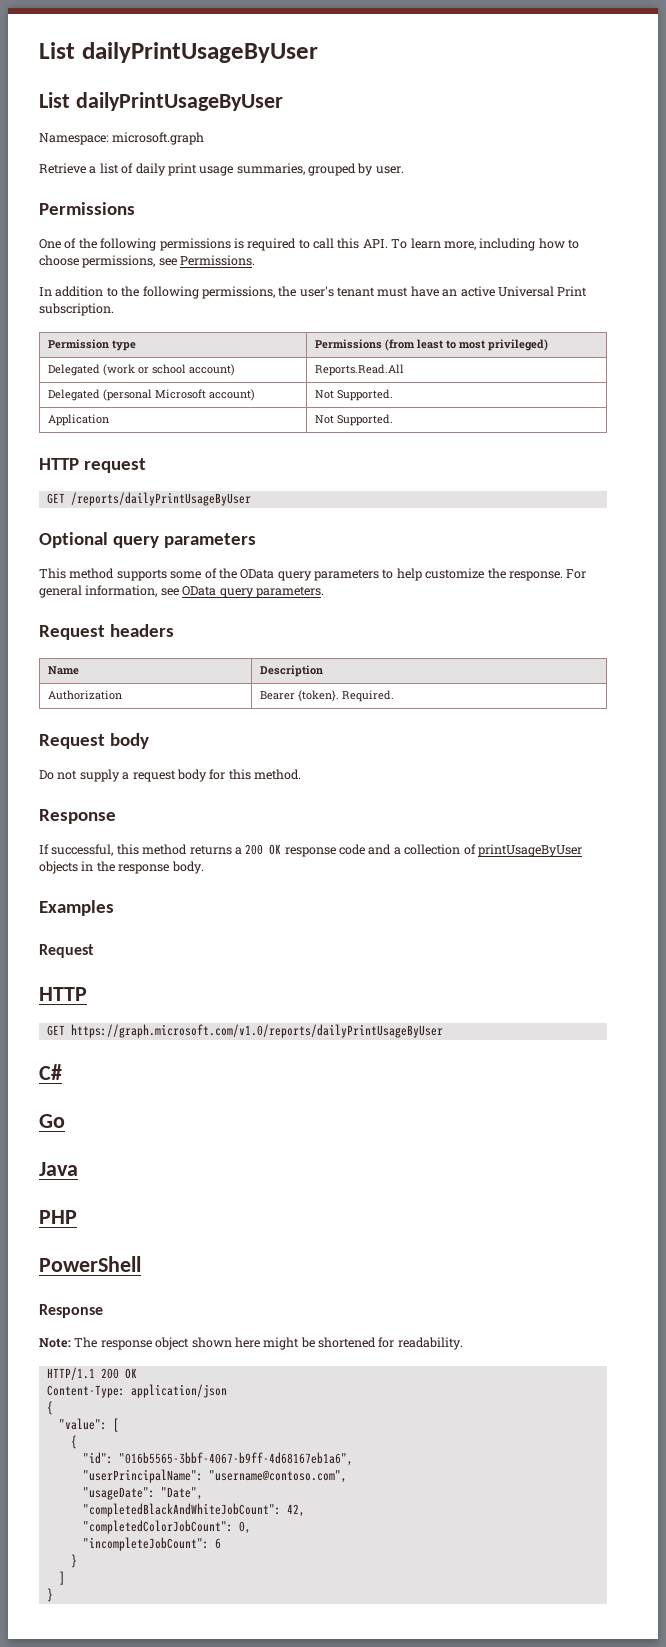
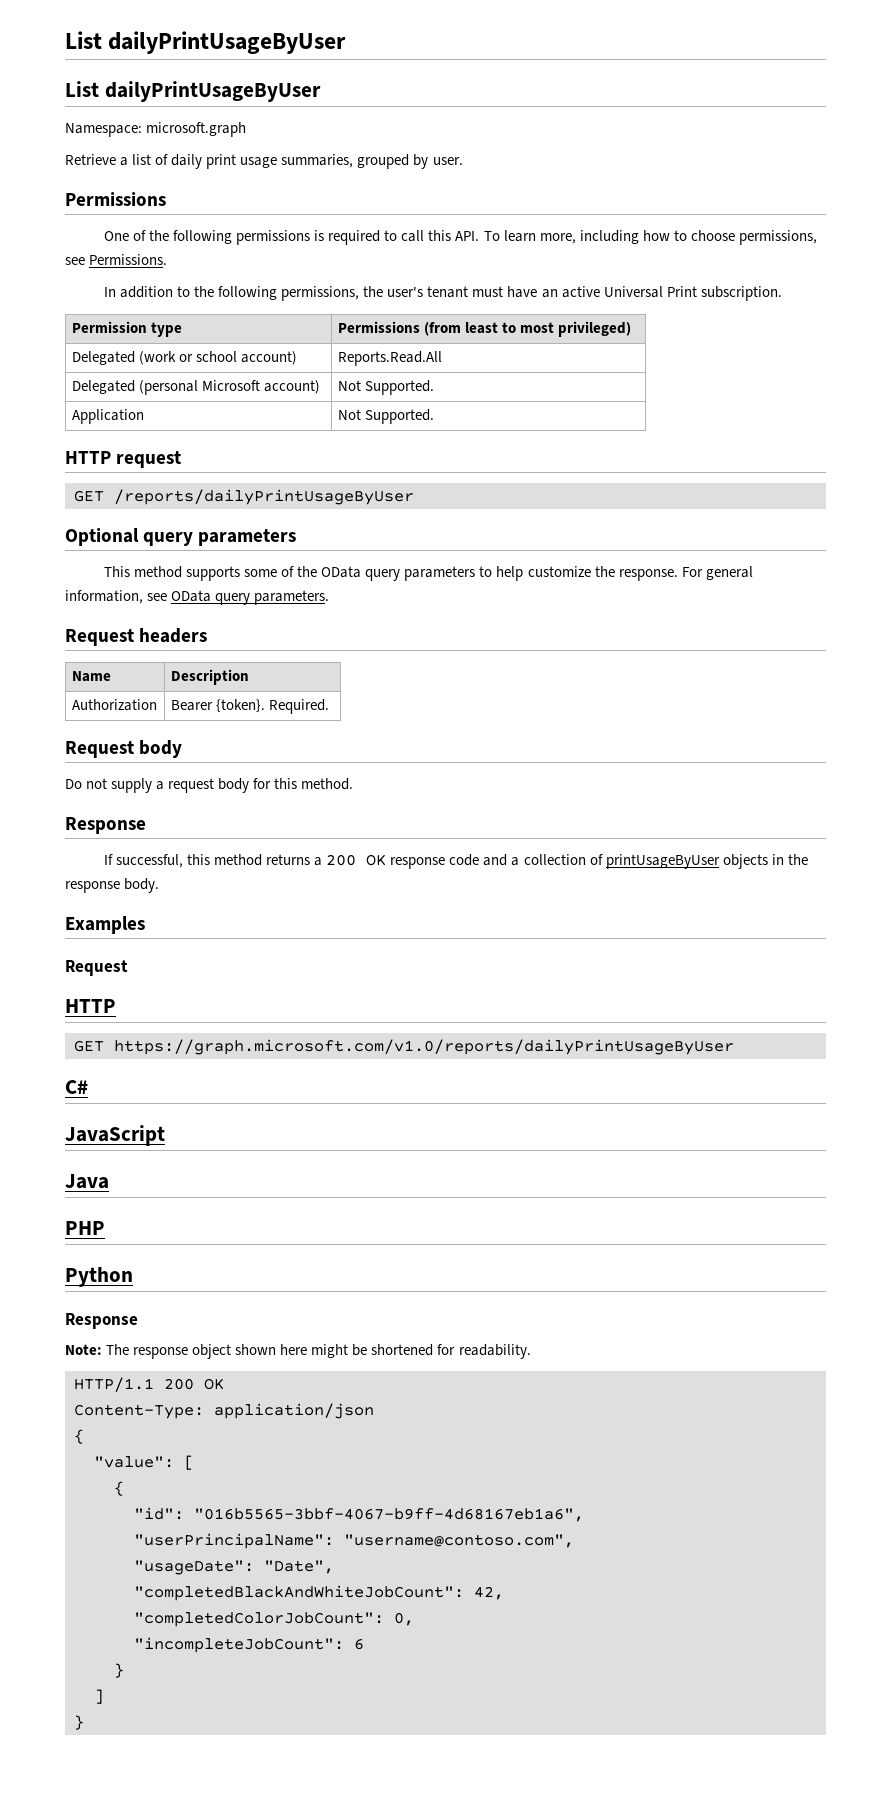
- Go
+ JavaScript
- PowerShell
+ Python

